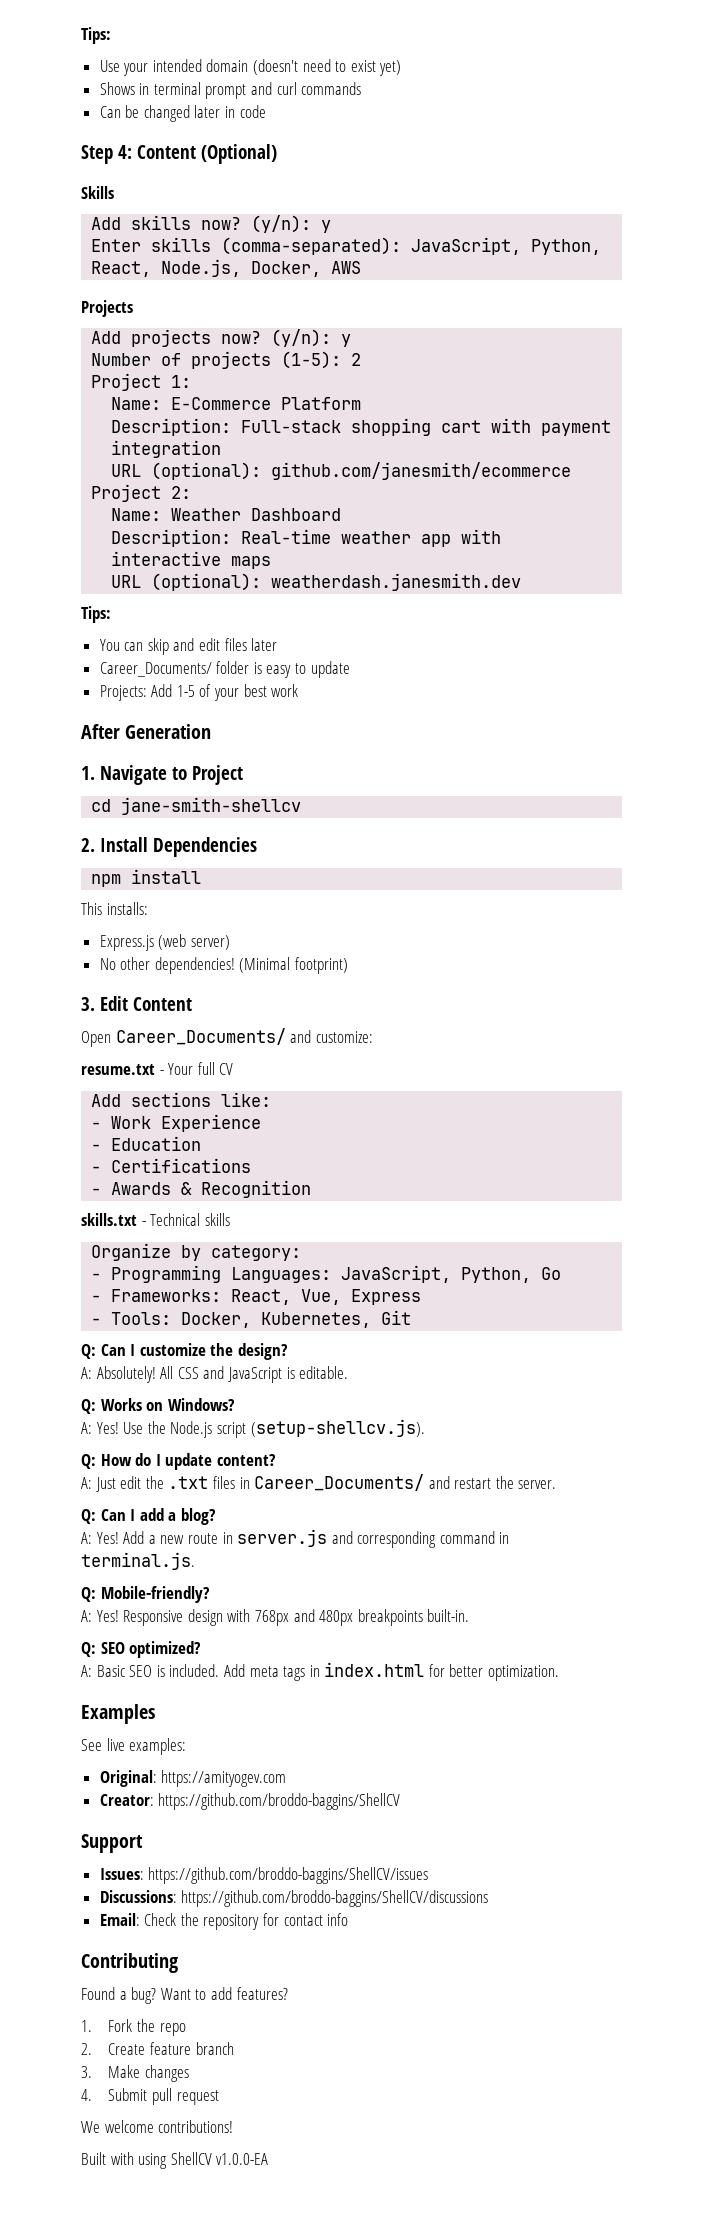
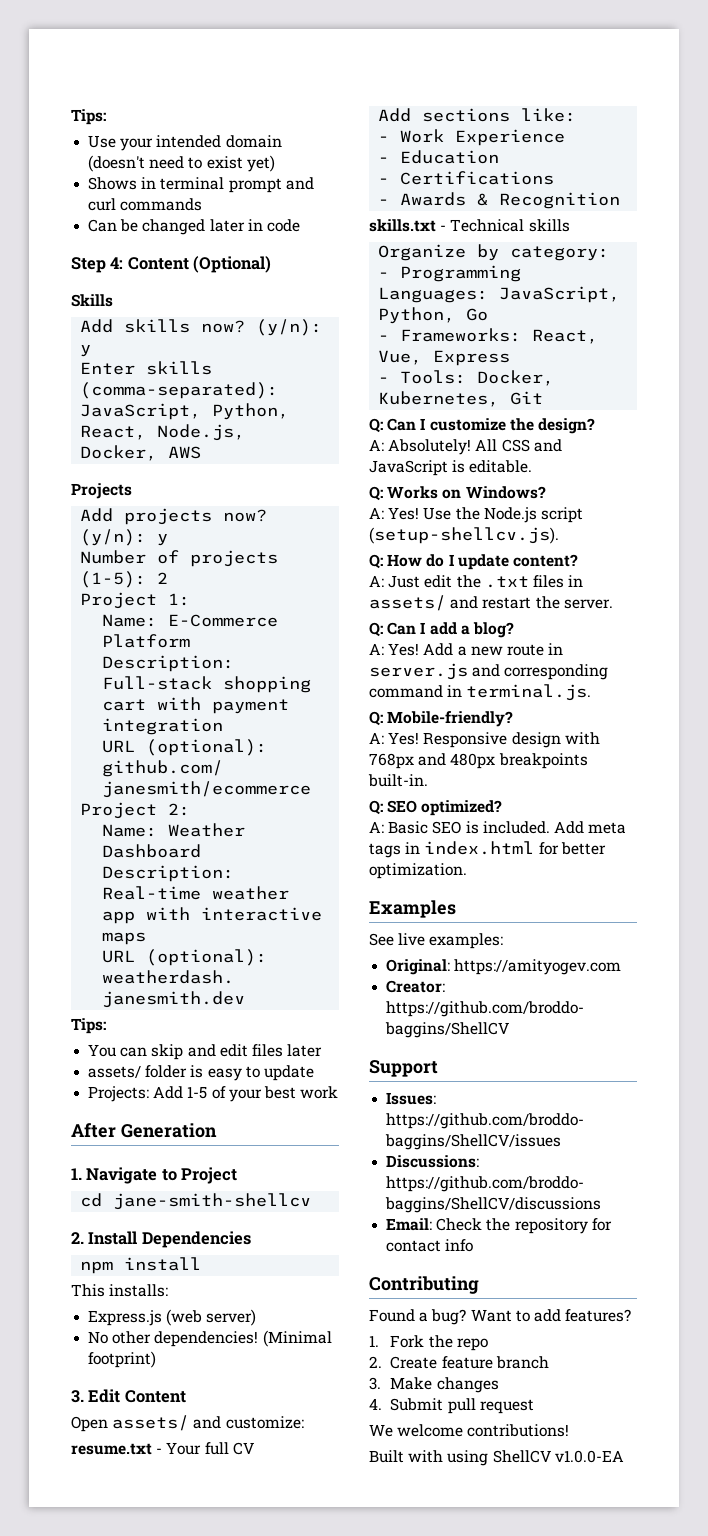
- Career_Documents/ folder is easy to update
+ assets/ folder is easy to update
- Open Career_Documents/ and customize:
+ Open assets/ and customize:
- A: Just edit the .txt files in Career_Documents/ and restart the server.
+ A: Just edit the .txt files in assets/ and restart the server.

